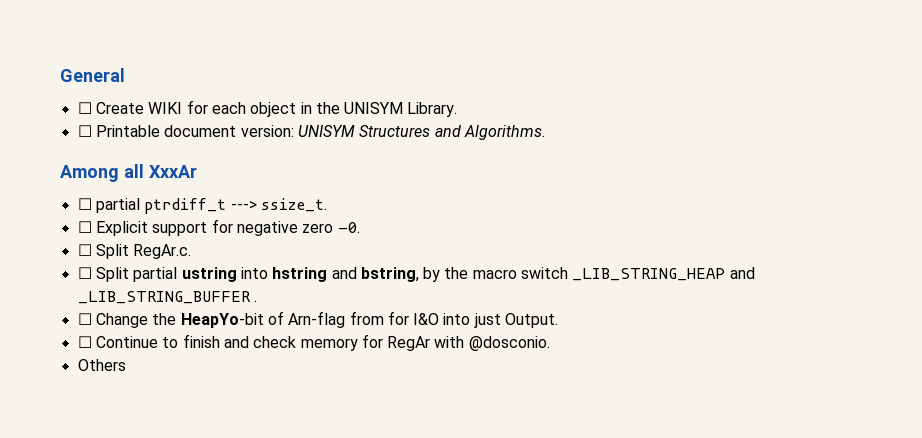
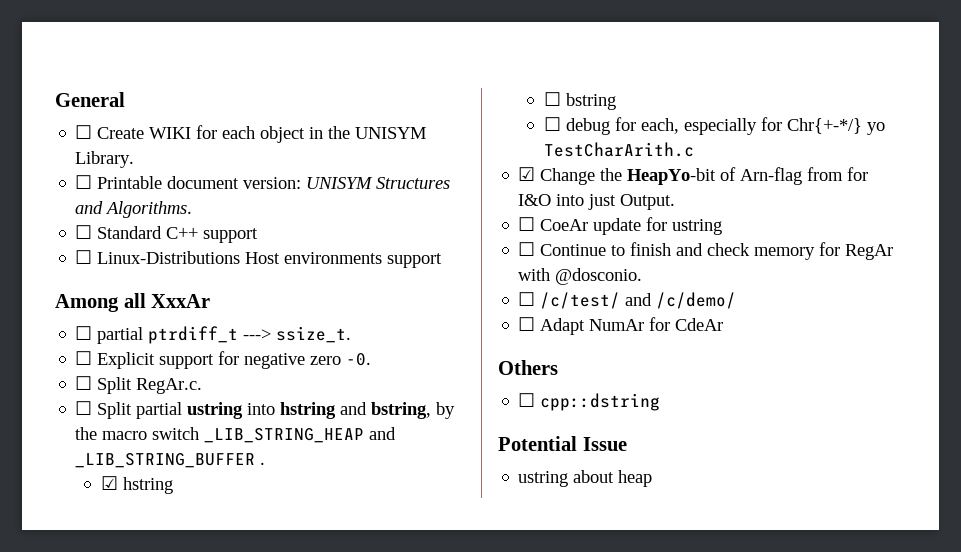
+ ☐ Standard C++ support
+ ☐ Linux-Distributions Host environments support
- ☐ Change the HeapYo-bit of Arn-flag from for I&O into just Output.
+ ☑ hstring
+ ☐ bstring
+ ☐ debug for each, especially for Chr{+-*/} yo TestCharArith.c
+ ☑ Change the HeapYo-bit of Arn-flag from for I&O into just Output.
+ ☐ CoeAr update for ustring
+ ☐ /c/test/ and /c/demo/
+ ☐ Adapt NumAr for CdeAr
  Others
+ ☐ cpp::dstring
+ Potential Issue
+ ustring about heap

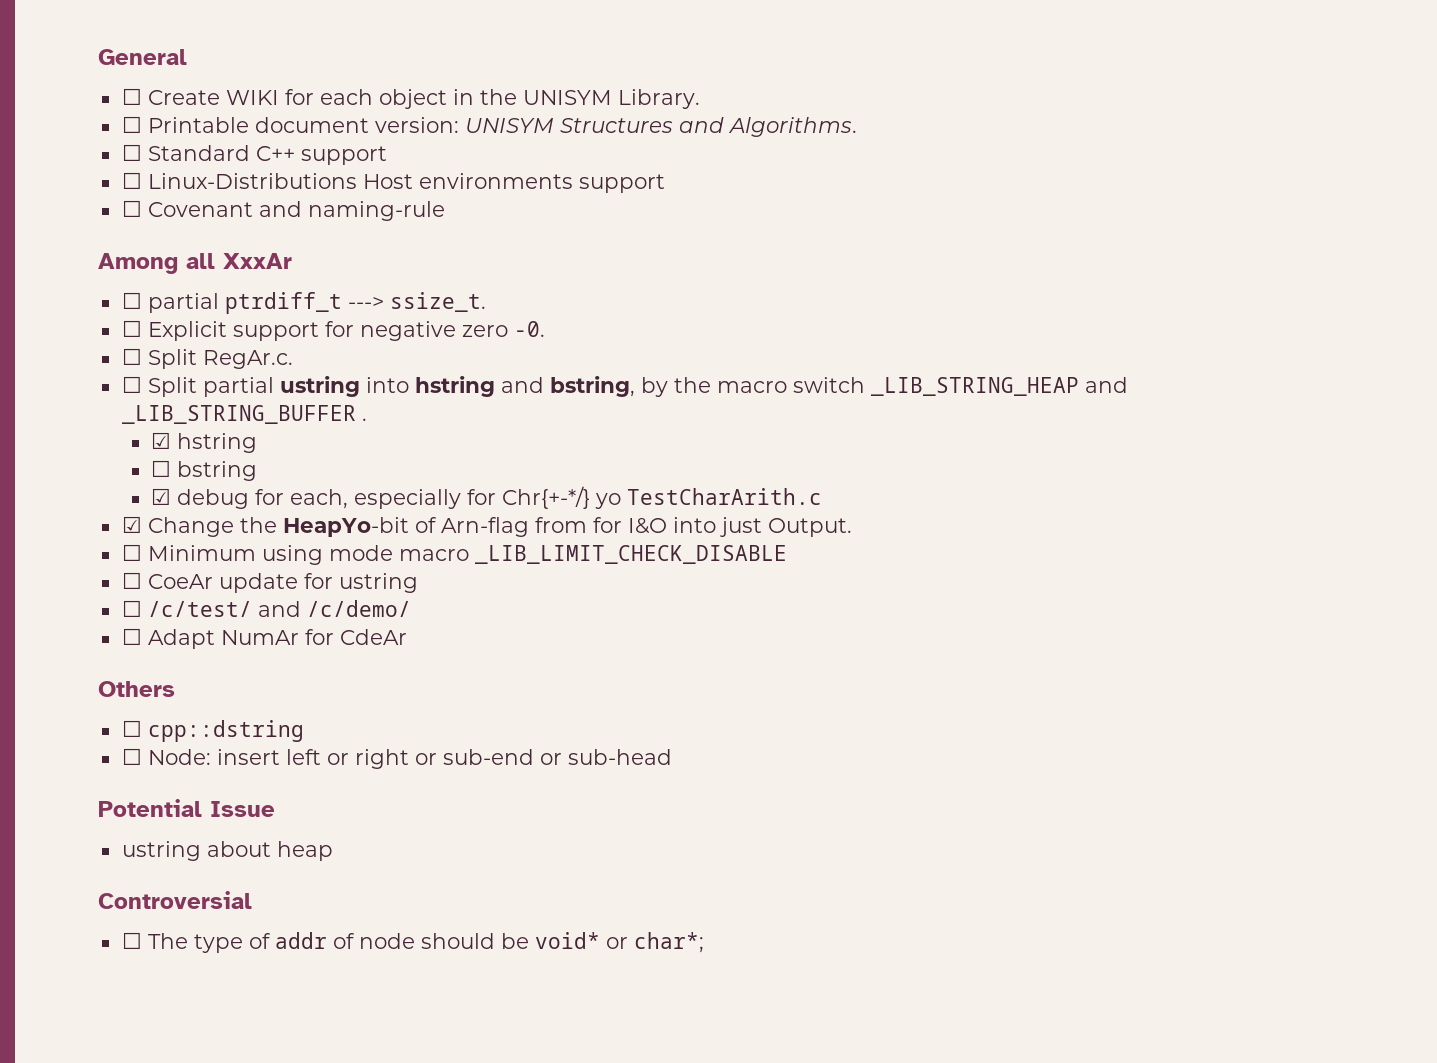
+ ☐ Covenant and naming-rule
- ☐ debug for each, especially for Chr{+-*/} yo TestCharArith.c
+ ☑ debug for each, especially for Chr{+-*/} yo TestCharArith.c
+ ☐ Minimum using mode macro _LIB_LIMIT_CHECK_DISABLE
- ☐ Continue to finish and check memory for RegAr with @dosconio.
+ ☐ Node: insert left or right or sub-end or sub-head
+ Controversial
+ ☐ The type of addr of node should be void* or char*;

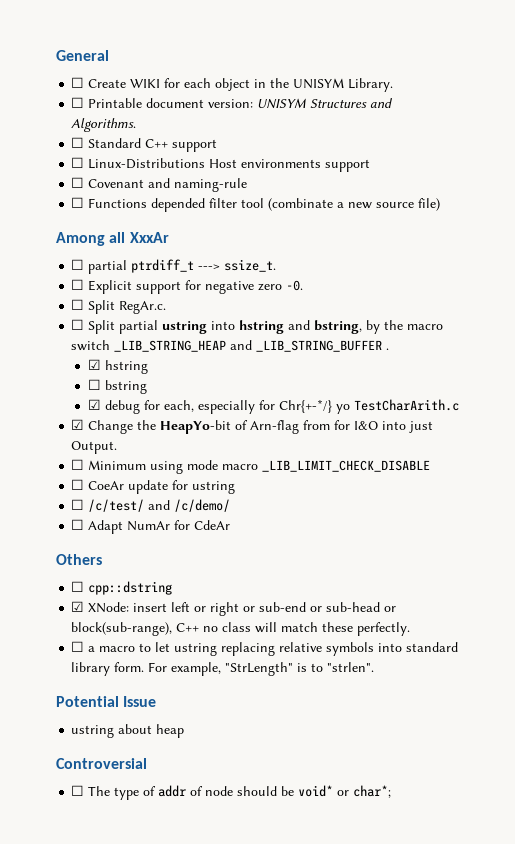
+ ☐ Functions depended filter tool (combinate a new source file)
- ☐ Node: insert left or right or sub-end or sub-head
+ ☑ XNode: insert left or right or sub-end or sub-head or block(sub-range), C++ no class will match these perfectly.
+ ☐ a macro to let ustring replacing relative symbols into standard library form. For example, "StrLength" is to "strlen".

